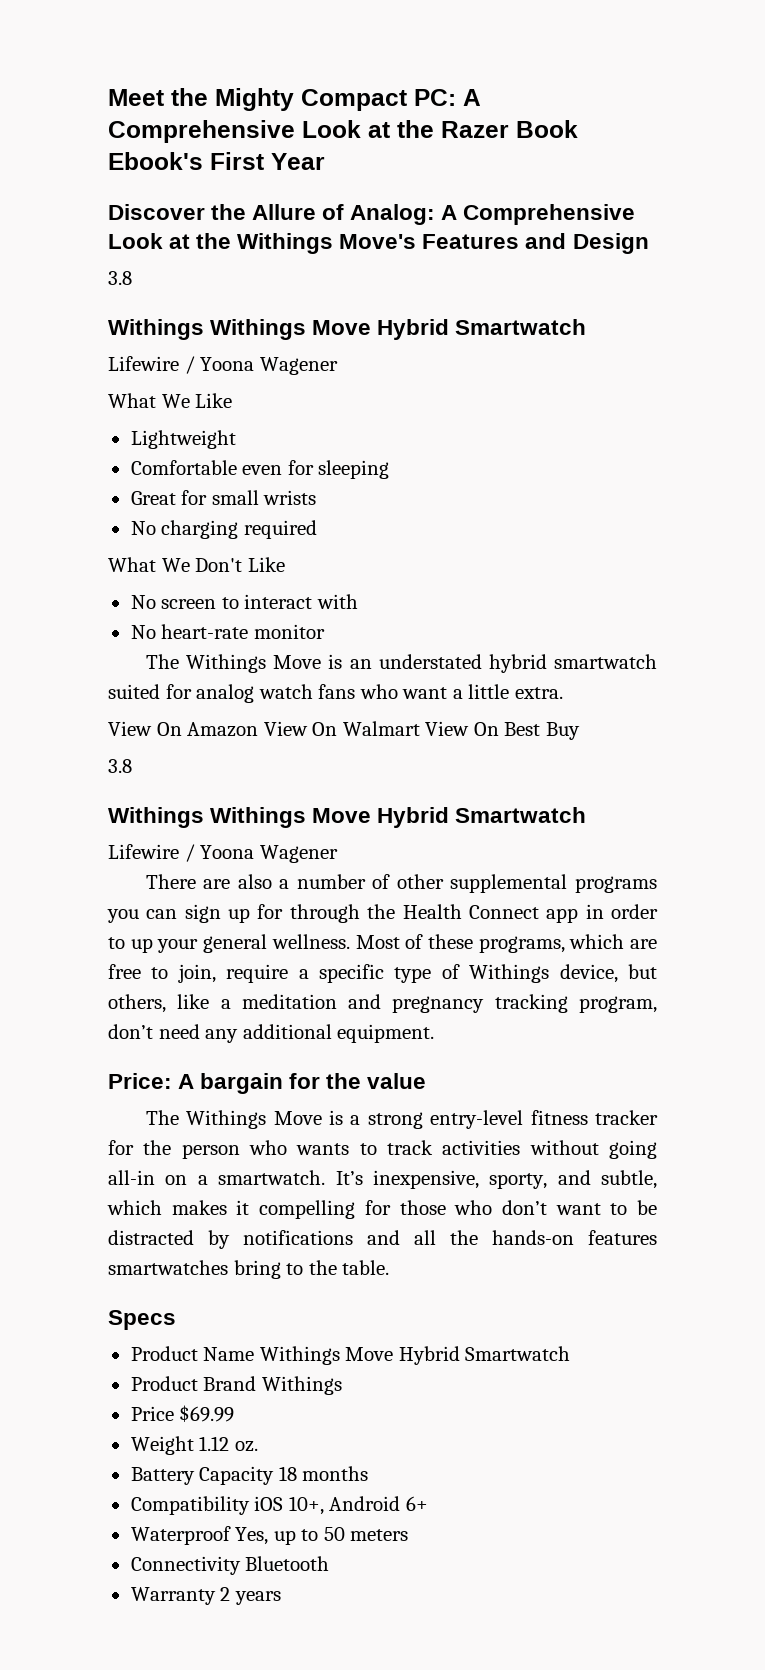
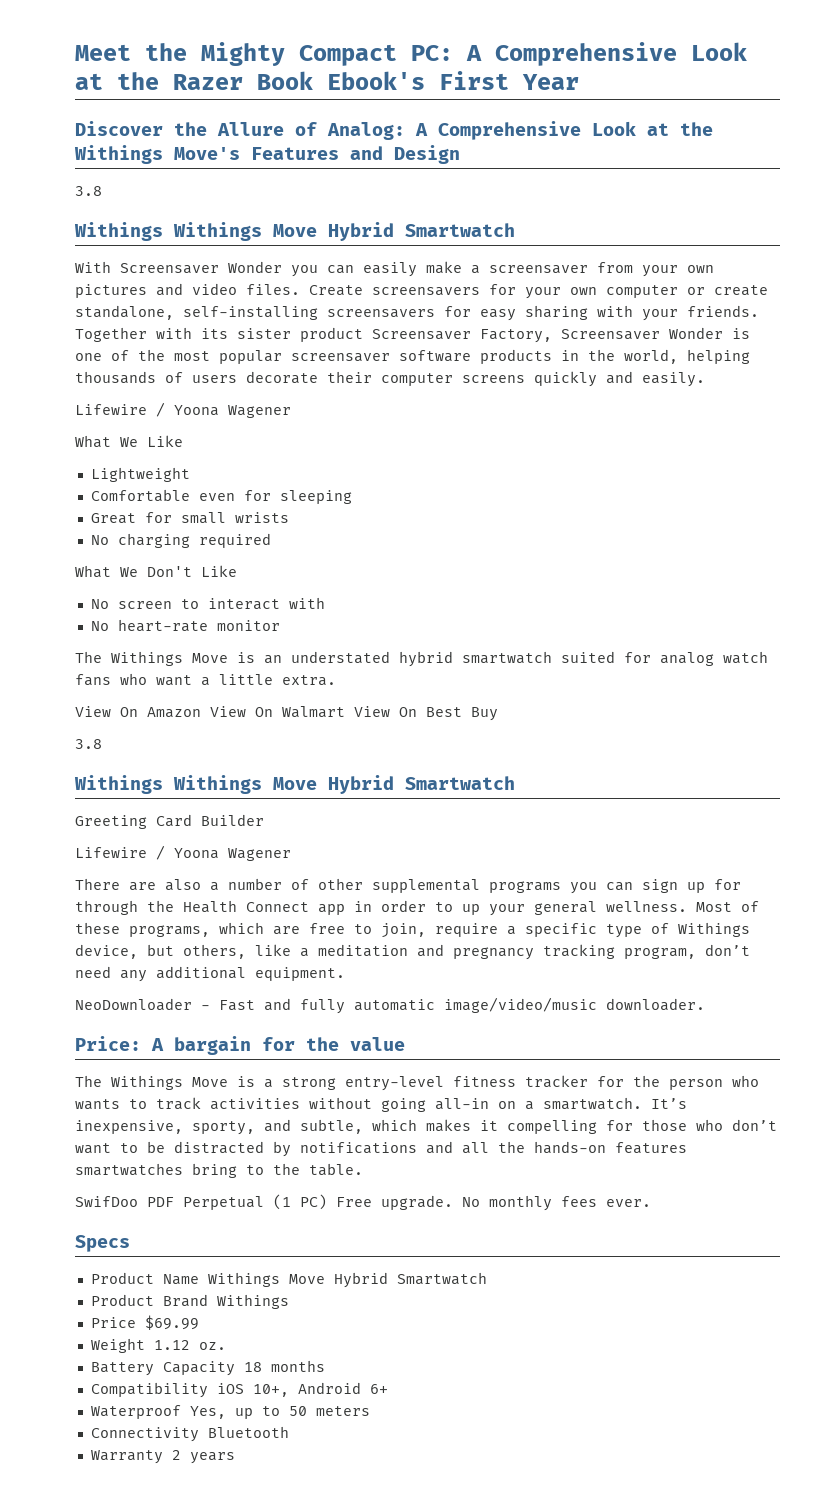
+ With Screensaver Wonder you can easily make a screensaver from your own pictures and video files. Create screensavers for your own computer or create standalone, self-installing screensavers for easy sharing with your friends. Together with its sister product Screensaver Factory, Screensaver Wonder is one of the most popular screensaver software products in the world, helping thousands of users decorate their computer screens quickly and easily.
+ Greeting Card Builder
+ NeoDownloader - Fast and fully automatic image/video/music downloader.
+ SwifDoo PDF Perpetual (1 PC) Free upgrade. No monthly fees ever.

